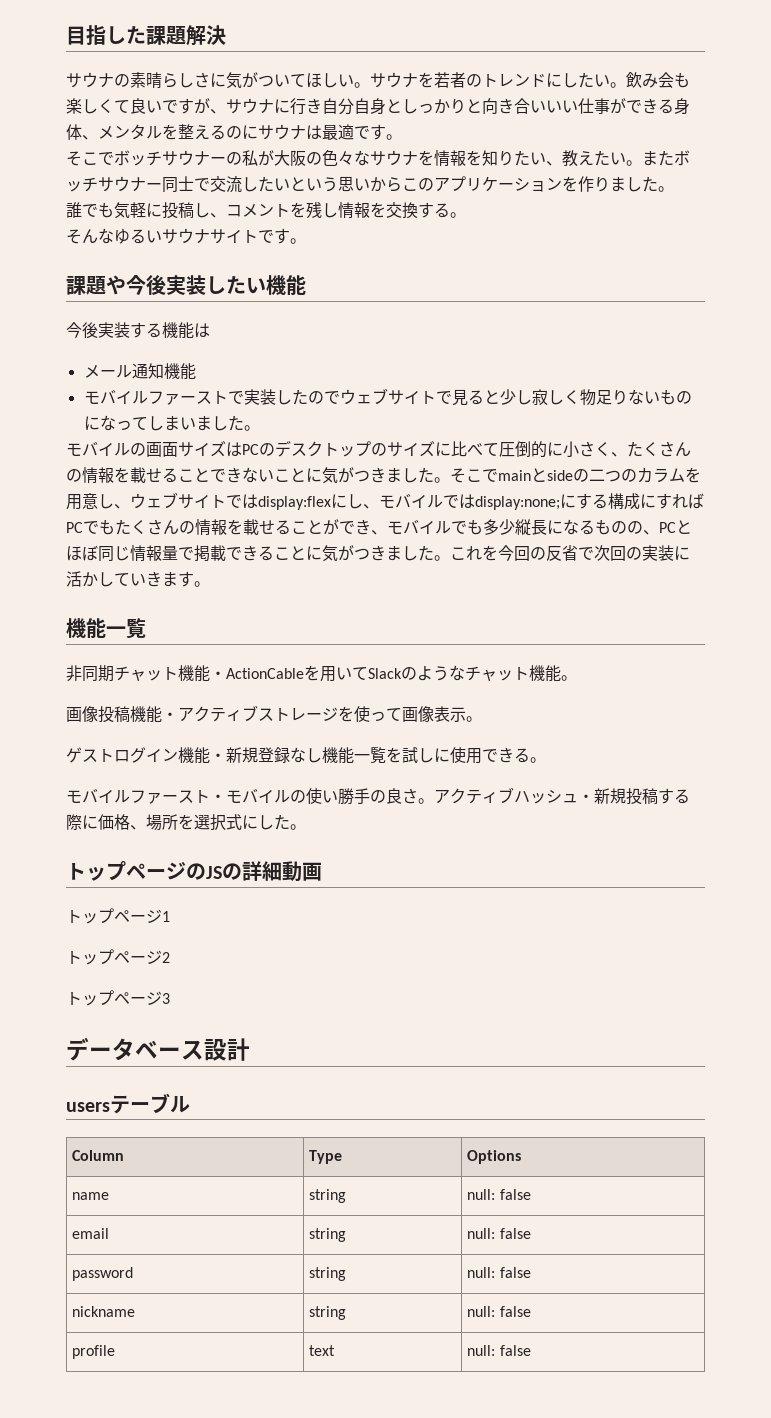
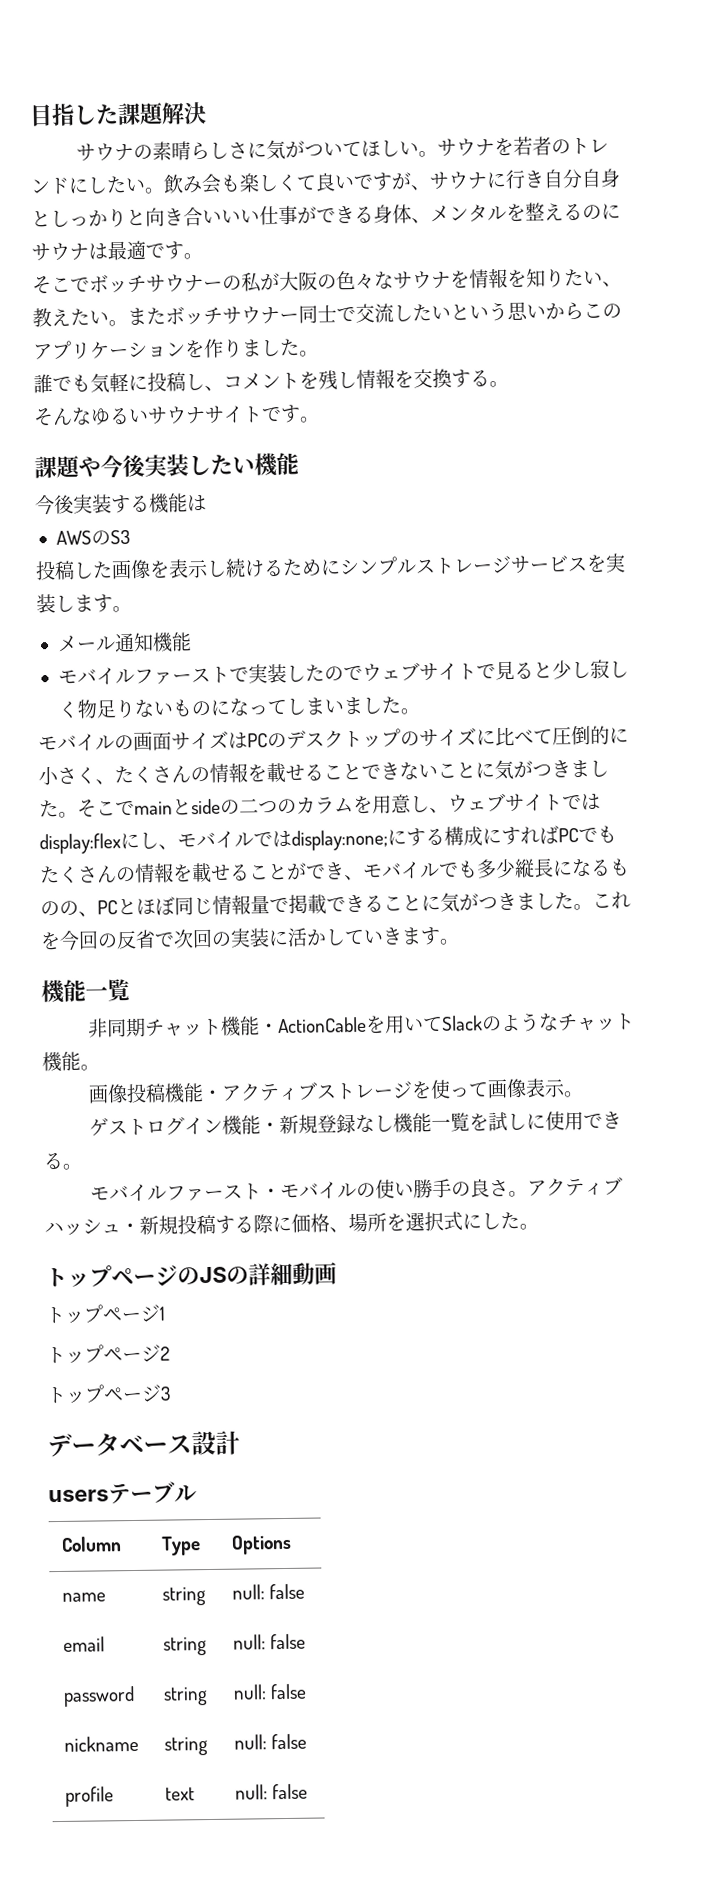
+ AWSのS3
+ 投稿した画像を表示し続けるためにシンプルストレージサービスを実装します。

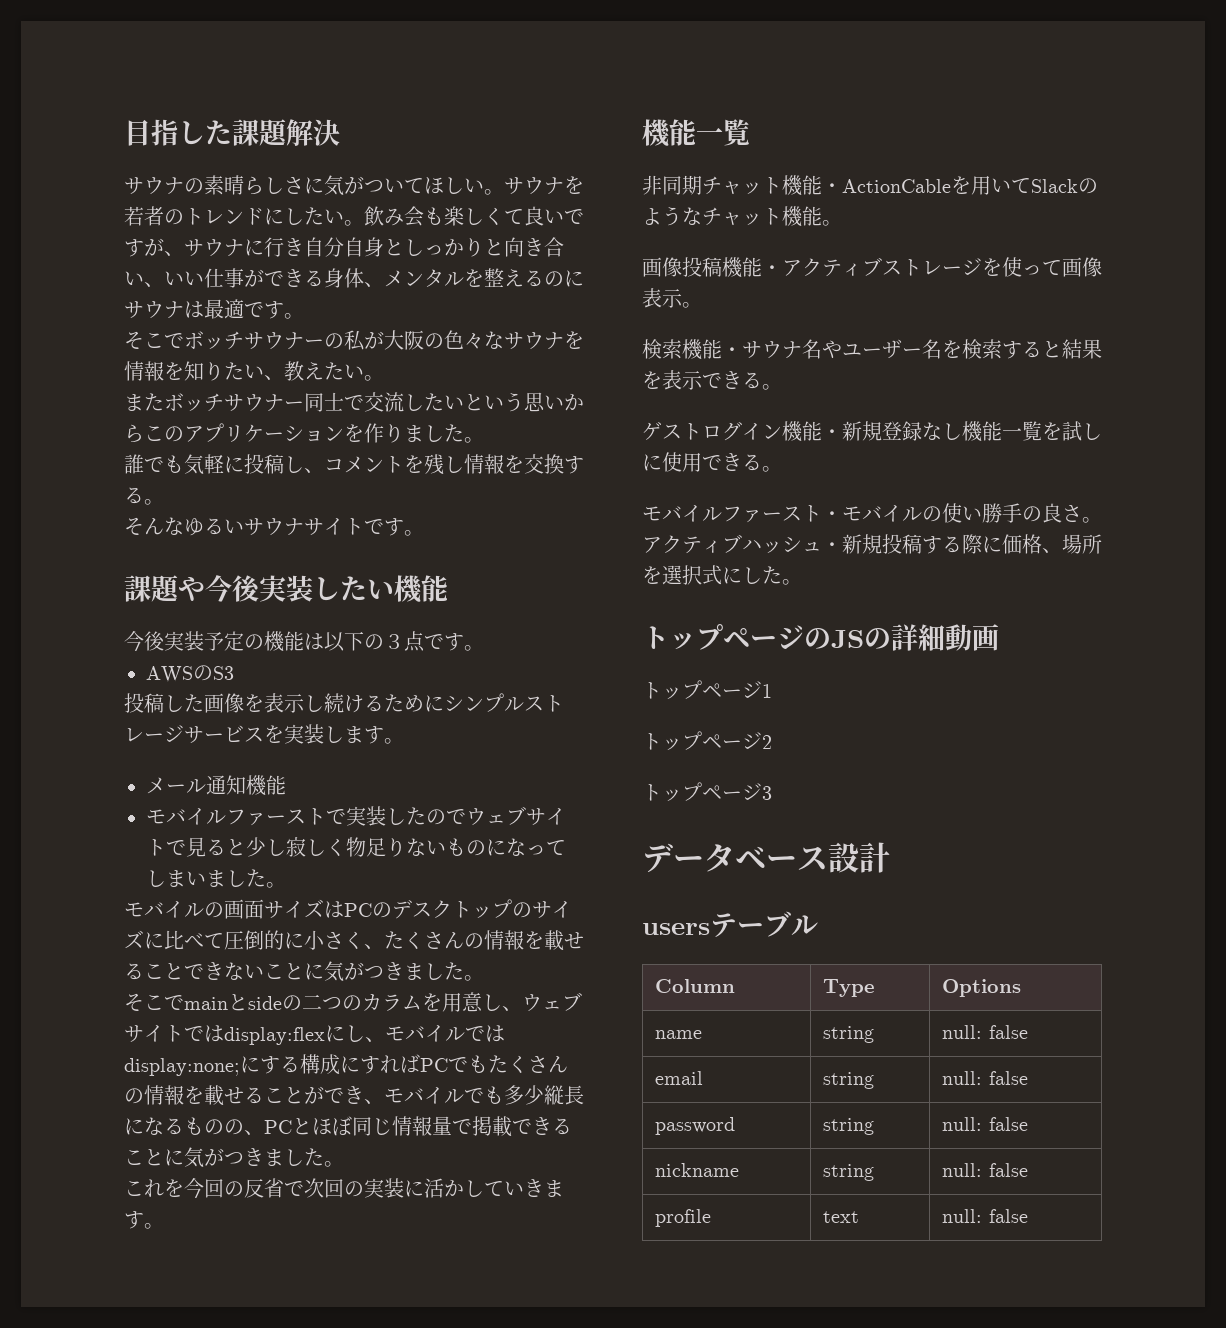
- 飲み会も楽しくて良いですが、サウナに行き自分自身としっかりと向き合いいい仕事ができる身体、メンタルを整えるのにサウナは最適です。
+ 飲み会も楽しくて良いですが、サウナに行き自分自身としっかりと向き合い、いい仕事ができる身体、メンタルを整えるのにサウナは最適です。
- そこでボッチサウナーの私が大阪の色々なサウナを情報を知りたい、教えたい。またボッチサウナー同士で交流したいという思いからこのアプリケーションを作りました。
+ そこでボッチサウナーの私が大阪の色々なサウナを情報を知りたい、教えたい。
+ またボッチサウナー同士で交流したいという思いからこのアプリケーションを作りました。
- 今後実装する機能は
+ 今後実装予定の機能は以下の３点です。
- モバイルの画面サイズはPCのデスクトップのサイズに比べて圧倒的に小さく、たくさんの情報を載せることできないことに気がつきました。そこでmainとsideの二つのカラムを用意し、ウェブサイトではdisplay:flexにし、モバイルではdisplay:none;
+ モバイルの画面サイズはPCのデスクトップのサイズに比べて圧倒的に小さく、たくさんの情報を載せることできないことに気がつきました。
+ そこでmainとsideの二つのカラムを用意し、ウェブサイトではdisplay:flexにし、モバイルではdisplay:none;
- にする構成にすればPCでもたくさんの情報を載せることができ、モバイルでも多少縦長になるものの、PCとほぼ同じ情報量で掲載できることに気がつきました。これを今回の反省で次回の実装に活かしていきます。
+ にする構成にすればPCでもたくさんの情報を載せることができ、モバイルでも多少縦長になるものの、PCとほぼ同じ情報量で掲載できることに気がつきました。
+ これを今回の反省で次回の実装に活かしていきます。
+ 検索機能・サウナ名やユーザー名を検索すると結果を表示できる。

